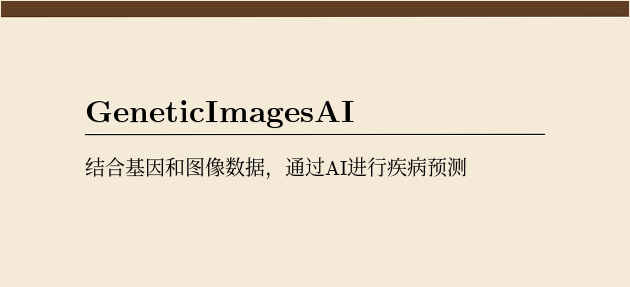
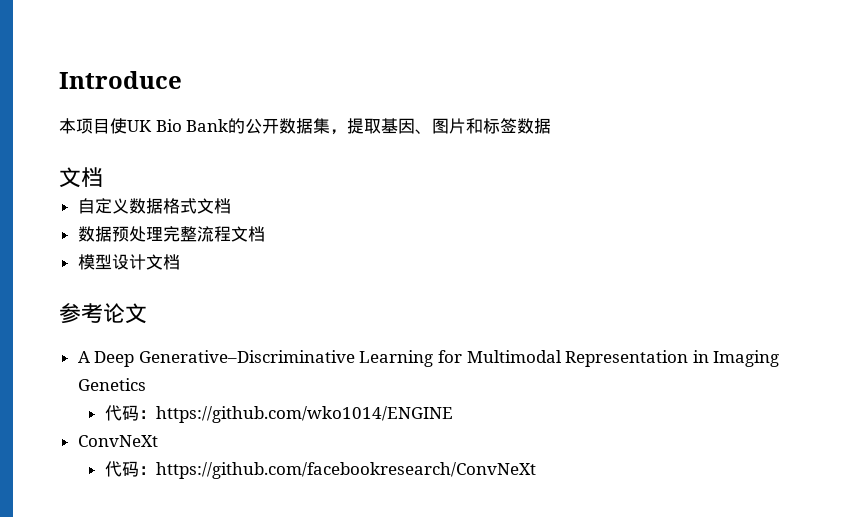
- GeneticImagesAI
- 结合基因和图像数据，通过AI进行疾病预测
+ Introduce
+ 本项目使UK Bio Bank的公开数据集，提取基因、图片和标签数据
+ 文档
+ 自定义数据格式文档
+ 数据预处理完整流程文档
+ 模型设计文档
+ 参考论文
+ A Deep Generative–Discriminative Learning for Multimodal Representation in Imaging Genetics
+ 代码：https://github.com/wko1014/ENGINE
+ ConvNeXt
+ 代码：https://github.com/facebookresearch/ConvNeXt

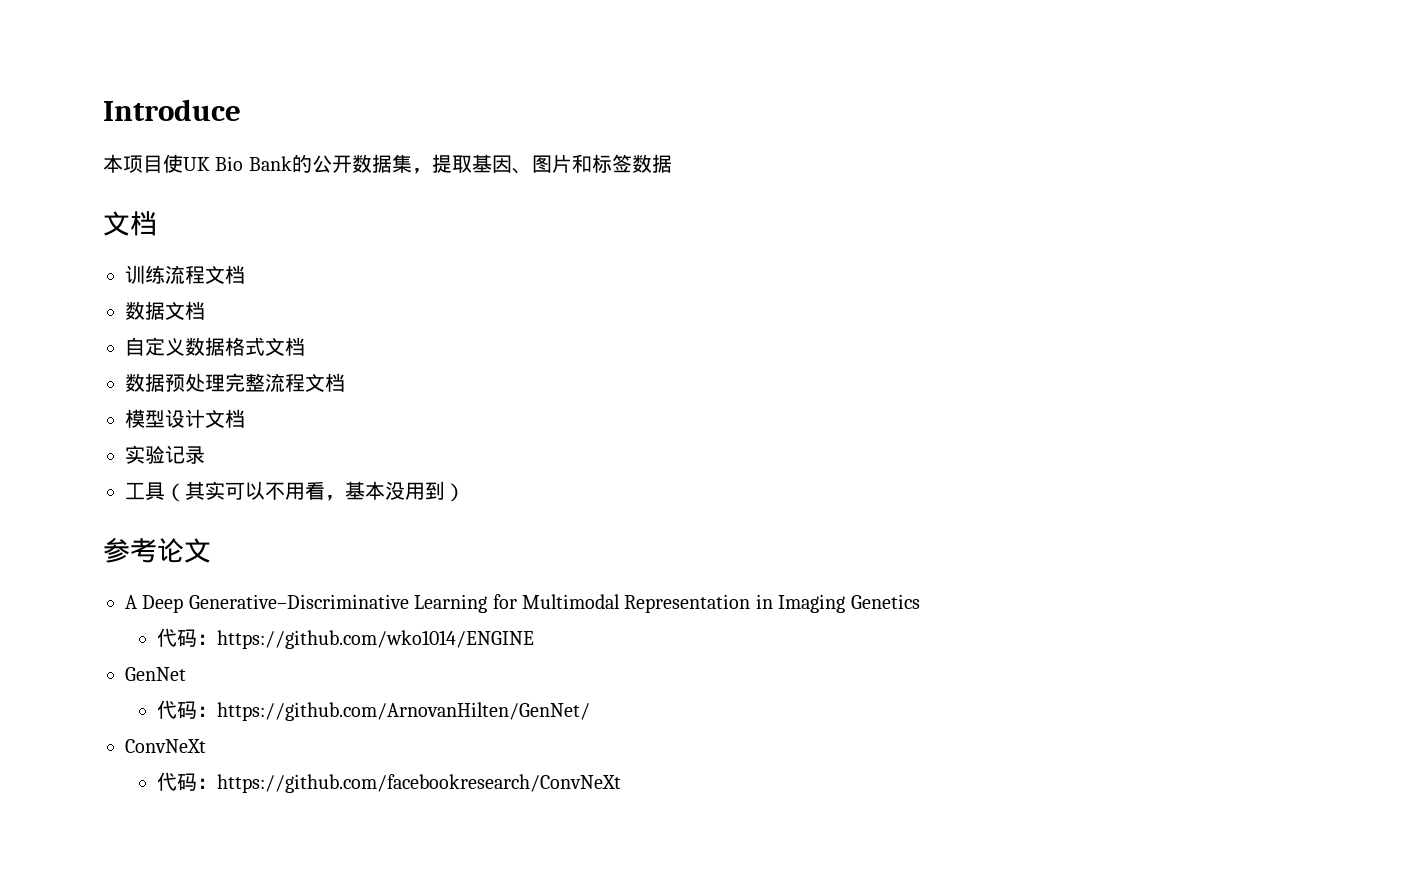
+ 训练流程文档
+ 数据文档
+ 实验记录
+ 工具（其实可以不用看，基本没用到）
+ GenNet
+ 代码：https://github.com/ArnovanHilten/GenNet/

